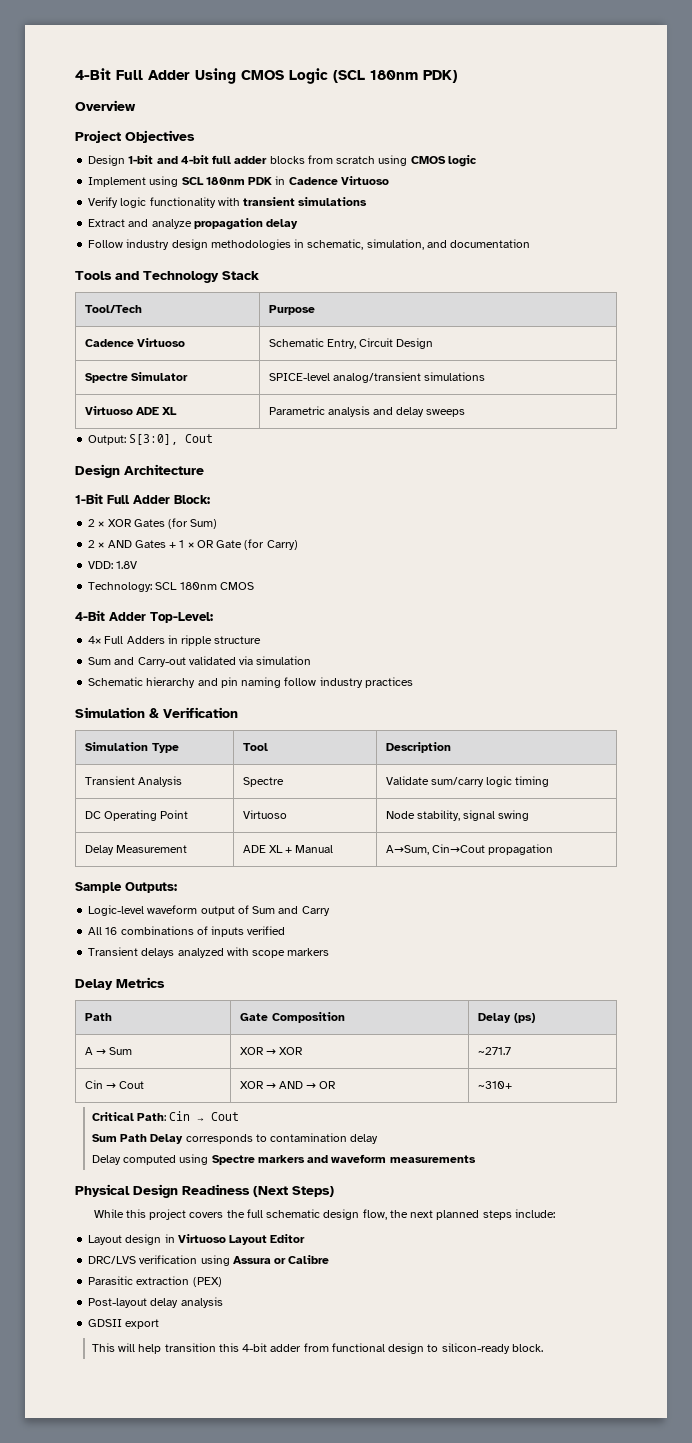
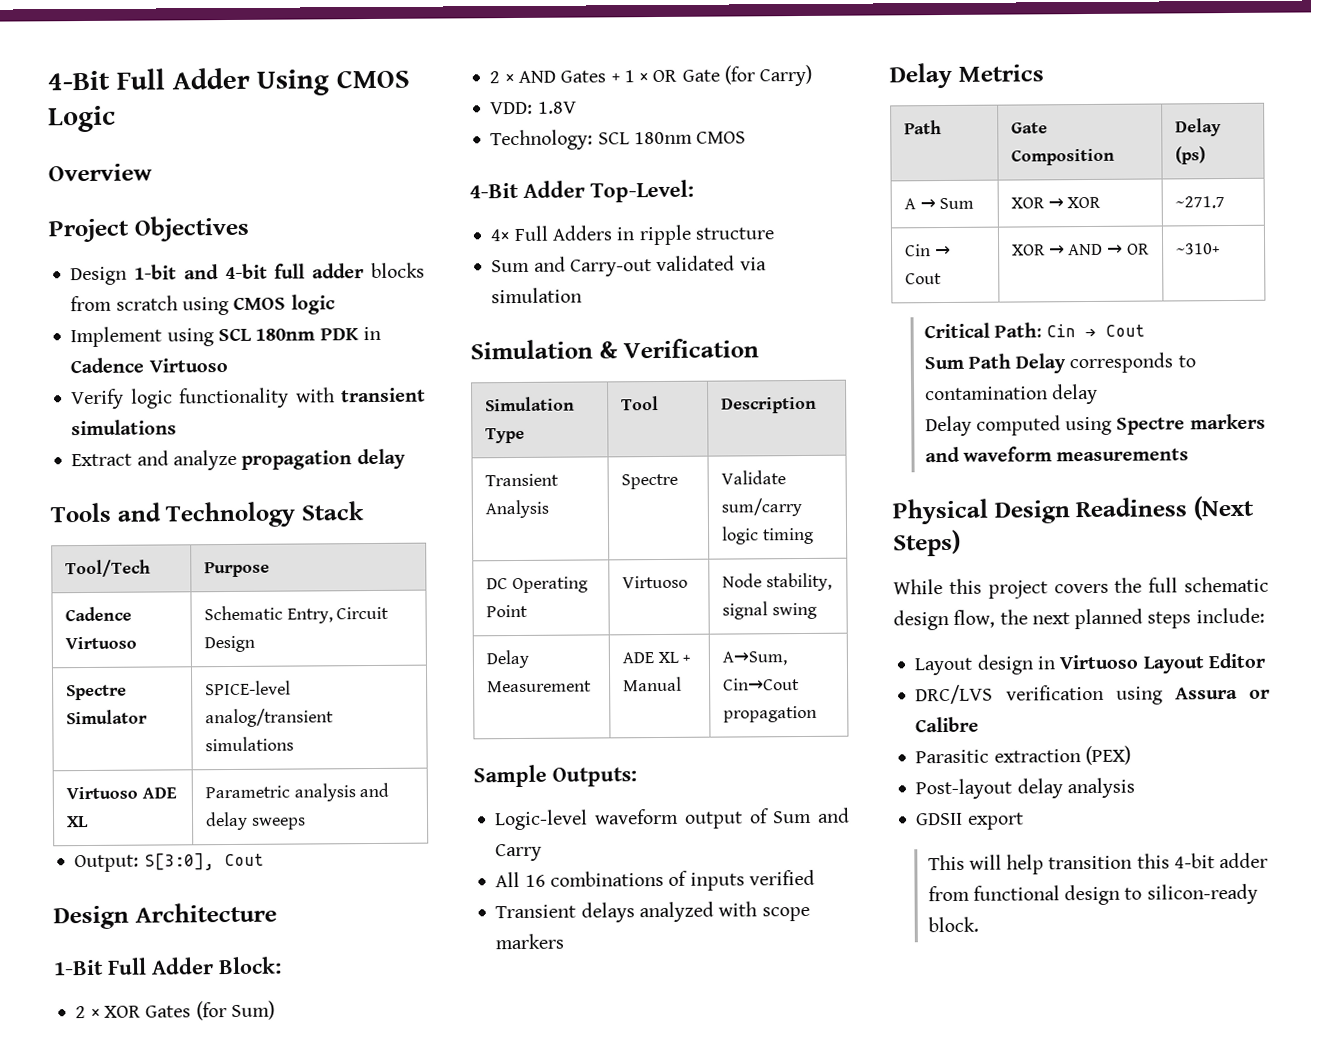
- 4-Bit Full Adder Using CMOS Logic (SCL 180nm PDK)
+ 4-Bit Full Adder Using CMOS Logic
- Follow industry design methodologies in schematic, simulation, and documentation
- Schematic hierarchy and pin naming follow industry practices

